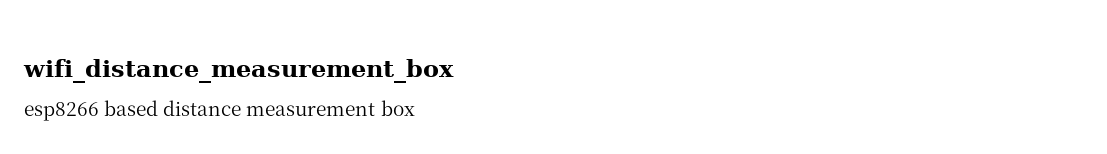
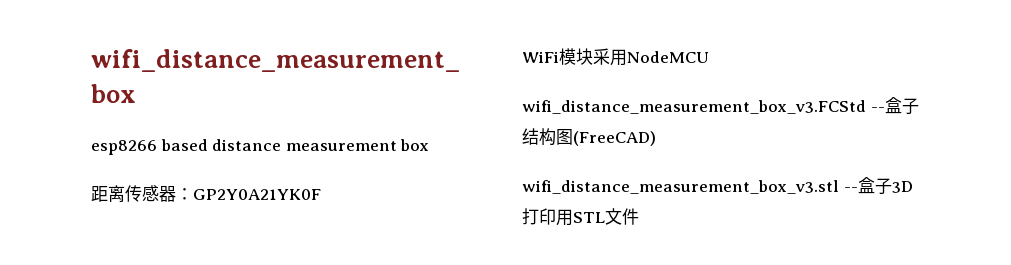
+ 距离传感器：GP2Y0A21YK0F
+ WiFi模块采用NodeMCU
+ wifi_distance_measurement_box_v3.FCStd --盒子结构图(FreeCAD)
+ wifi_distance_measurement_box_v3.stl --盒子3D打印用STL文件

